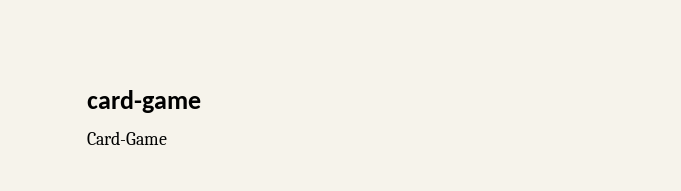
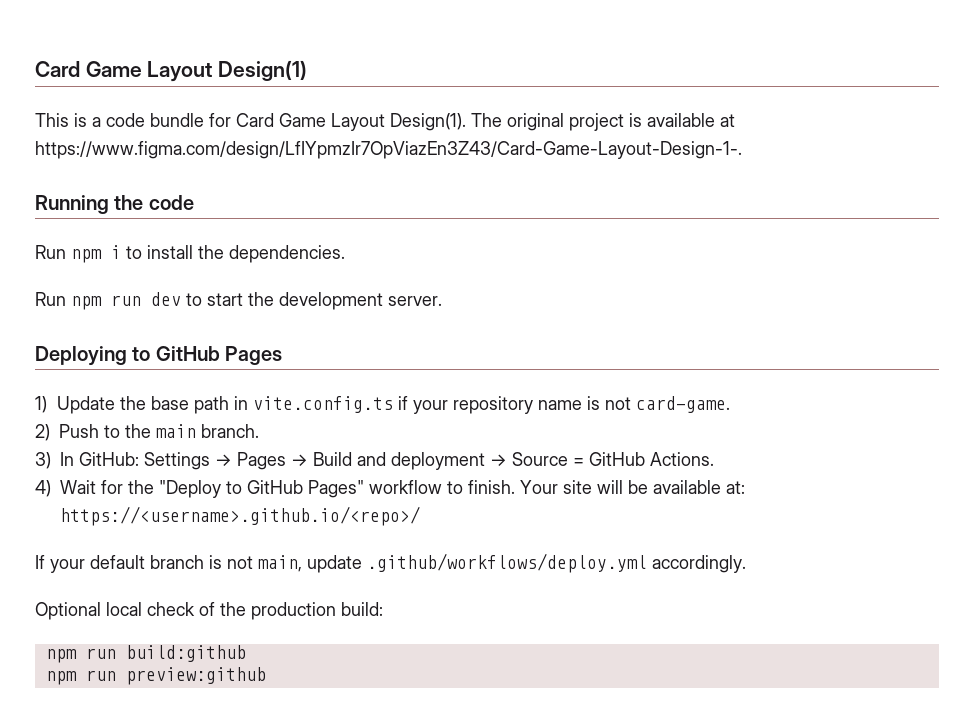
- card-game
- Card-Game
+ Card Game Layout Design(1)
+ This is a code bundle for Card Game Layout Design(1). The original project is available at https://www.figma.com/design/LfIYpmzIr7OpViazEn3Z43/Card-Game-Layout-Design-1-.
+ Running the code
+ Run npm i to install the dependencies.
+ Run npm run dev to start the development server.
+ Deploying to GitHub Pages
+ 1) Update the base path in vite.config.ts if your repository name is not card-game.
+ 2) Push to the main branch.
+ 3) In GitHub: Settings → Pages → Build and deployment → Source = GitHub Actions.
+ 4) Wait for the "Deploy to GitHub Pages" workflow to finish. Your site will be available at: https://<username>.github.io/<repo>/
+ If your default branch is not main, update .github/workflows/deploy.yml accordingly.
+ Optional local check of the production build:
+ npm run build:github
+ npm run preview:github

